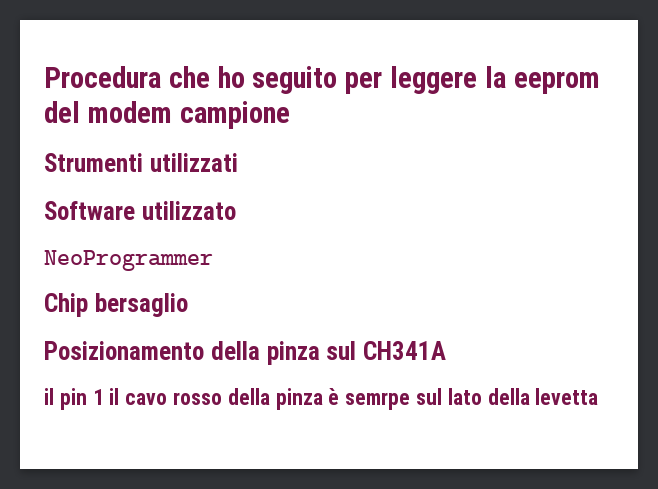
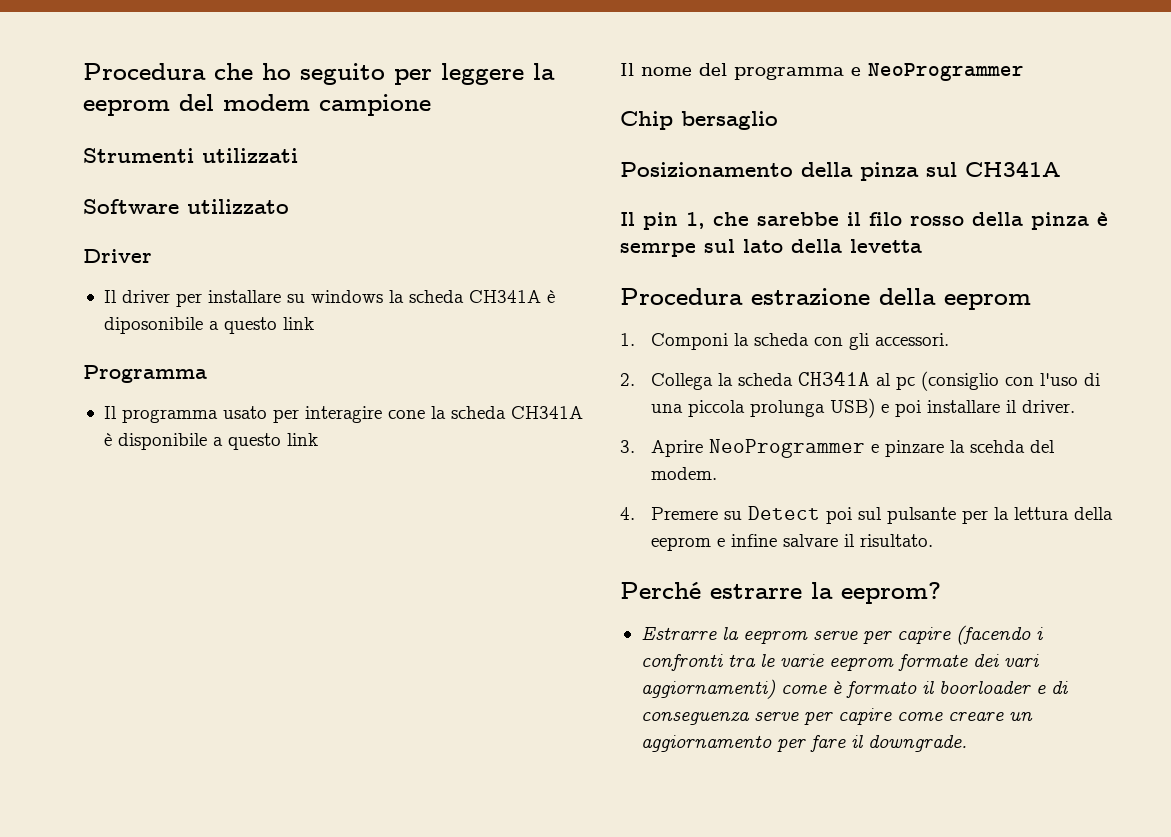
- NeoProgrammer
+ Driver
+ Il driver per installare su windows la scheda CH341A è diposonibile a questo link
+ Programma
+ Il programma usato per interagire cone la scheda CH341A è disponibile a questo link
+ Il nome del programma e NeoProgrammer
- il pin 1 il cavo rosso della pinza è semrpe sul lato della levetta
+ Il pin 1, che sarebbe il filo rosso della pinza è semrpe sul lato della levetta
+ Procedura estrazione della eeprom
+ 1. Componi la scheda con gli accessori.
+ 2. Collega la scheda CH341A al pc (consiglio con l'uso di una piccola prolunga USB) e poi installare il driver.
+ 3. Aprire NeoProgrammer e pinzare la scehda del modem.
+ 4. Premere su Detect poi sul pulsante per la lettura della eeprom e infine salvare il risultato.
+ Perché estrarre la eeprom?
+ Estrarre la eeprom serve per capire (facendo i confronti tra le varie eeprom formate dei vari aggiornamenti) come è formato il boorloader e di conseguenza serve per capire come creare un aggiornamento per fare il downgrade.

